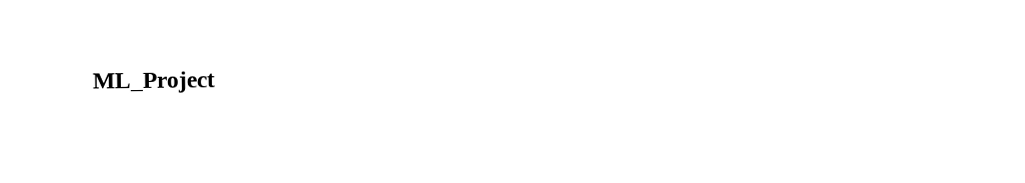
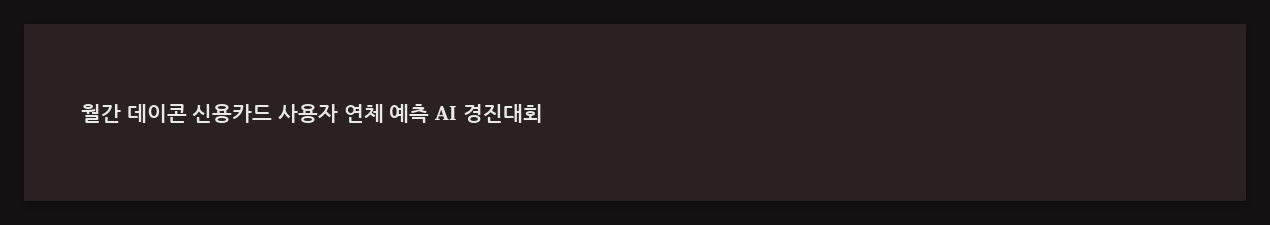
- ML_Project
+ 월간 데이콘 신용카드 사용자 연체 예측 AI 경진대회

